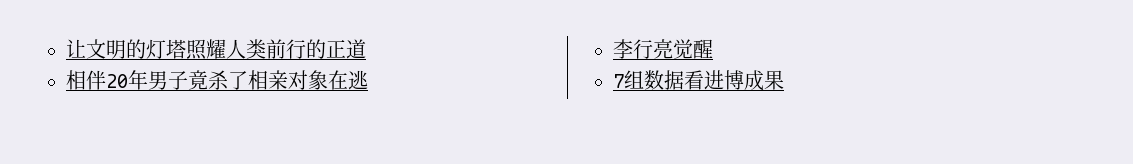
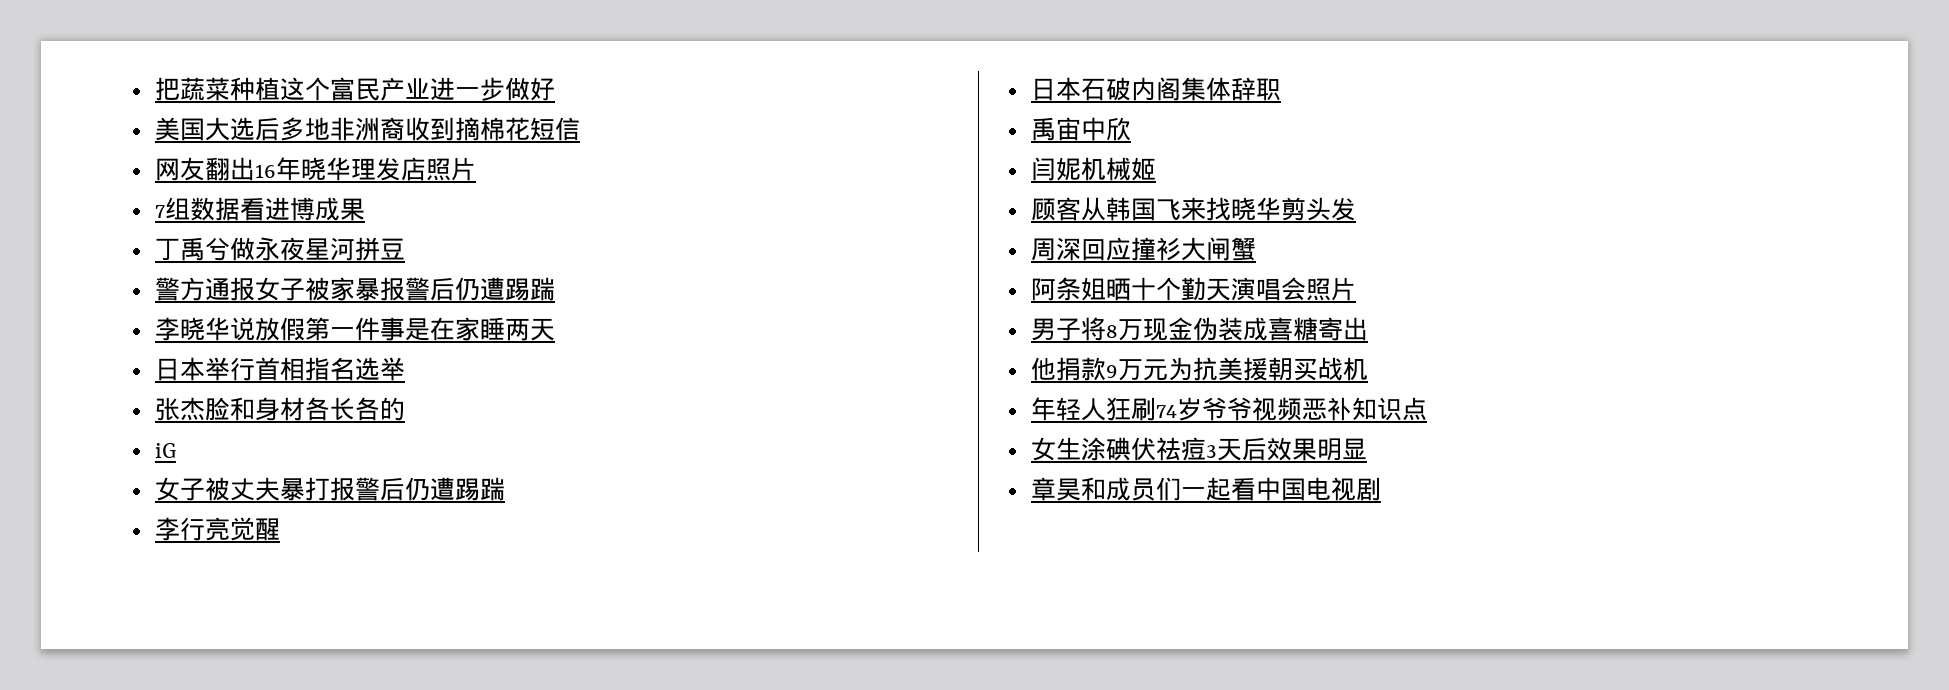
- 让文明的灯塔照耀人类前行的正道
- 相伴20年男子竟杀了相亲对象在逃
- 李行亮觉醒
+ 把蔬菜种植这个富民产业进一步做好
+ 美国大选后多地非洲裔收到摘棉花短信
+ 网友翻出16年晓华理发店照片
+ 丁禹兮做永夜星河拼豆
+ 警方通报女子被家暴报警后仍遭踢踹
+ 李晓华说放假第一件事是在家睡两天
+ 日本举行首相指名选举
+ 张杰脸和身材各长各的
+ iG
+ 女子被丈夫暴打报警后仍遭踢踹
+ 李行亮觉醒
+ 日本石破内阁集体辞职
+ 禹宙中欣
+ 闫妮机械姬
+ 顾客从韩国飞来找晓华剪头发
+ 周深回应撞衫大闸蟹
+ 阿条姐晒十个勤天演唱会照片
+ 男子将8万现金伪装成喜糖寄出
+ 他捐款9万元为抗美援朝买战机
+ 年轻人狂刷74岁爷爷视频恶补知识点
+ 女生涂碘伏祛痘3天后效果明显
+ 章昊和成员们一起看中国电视剧

